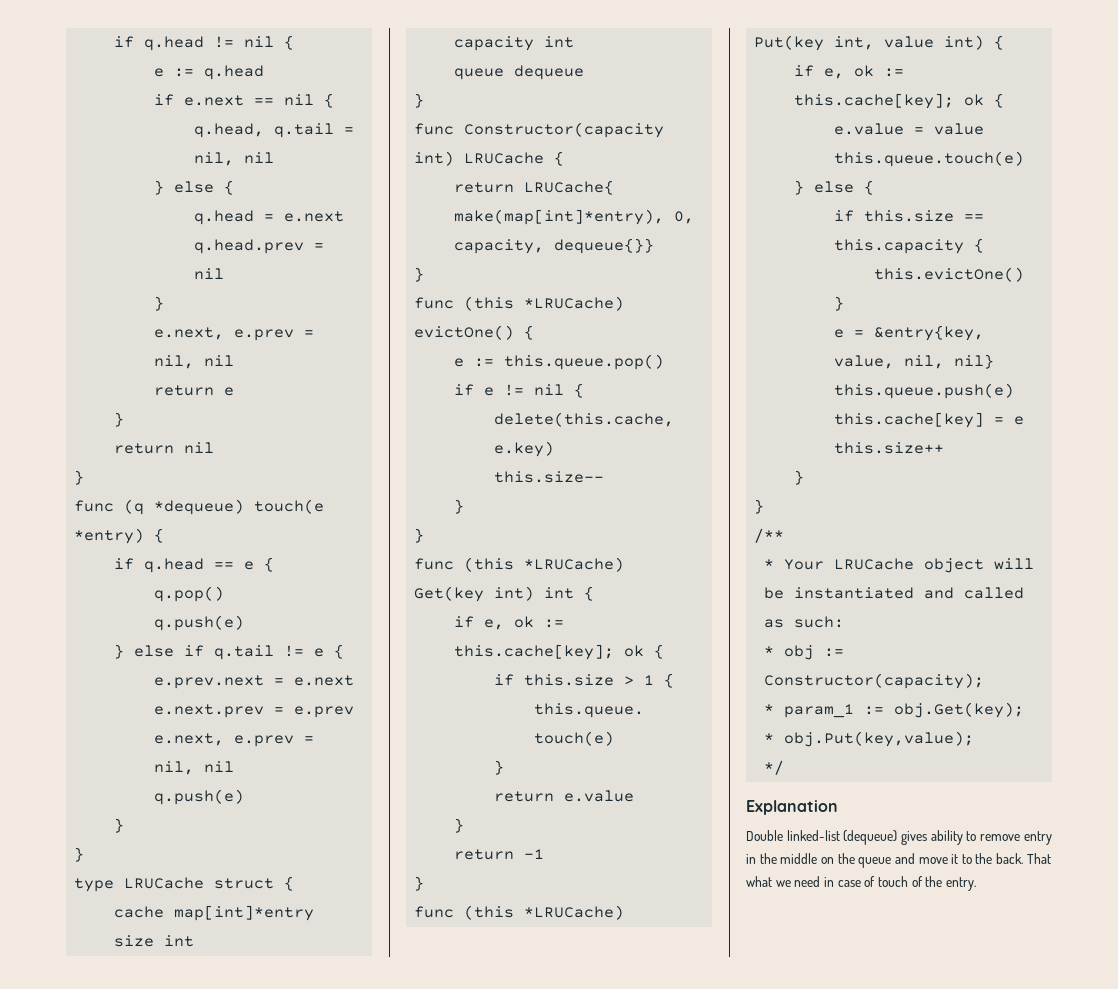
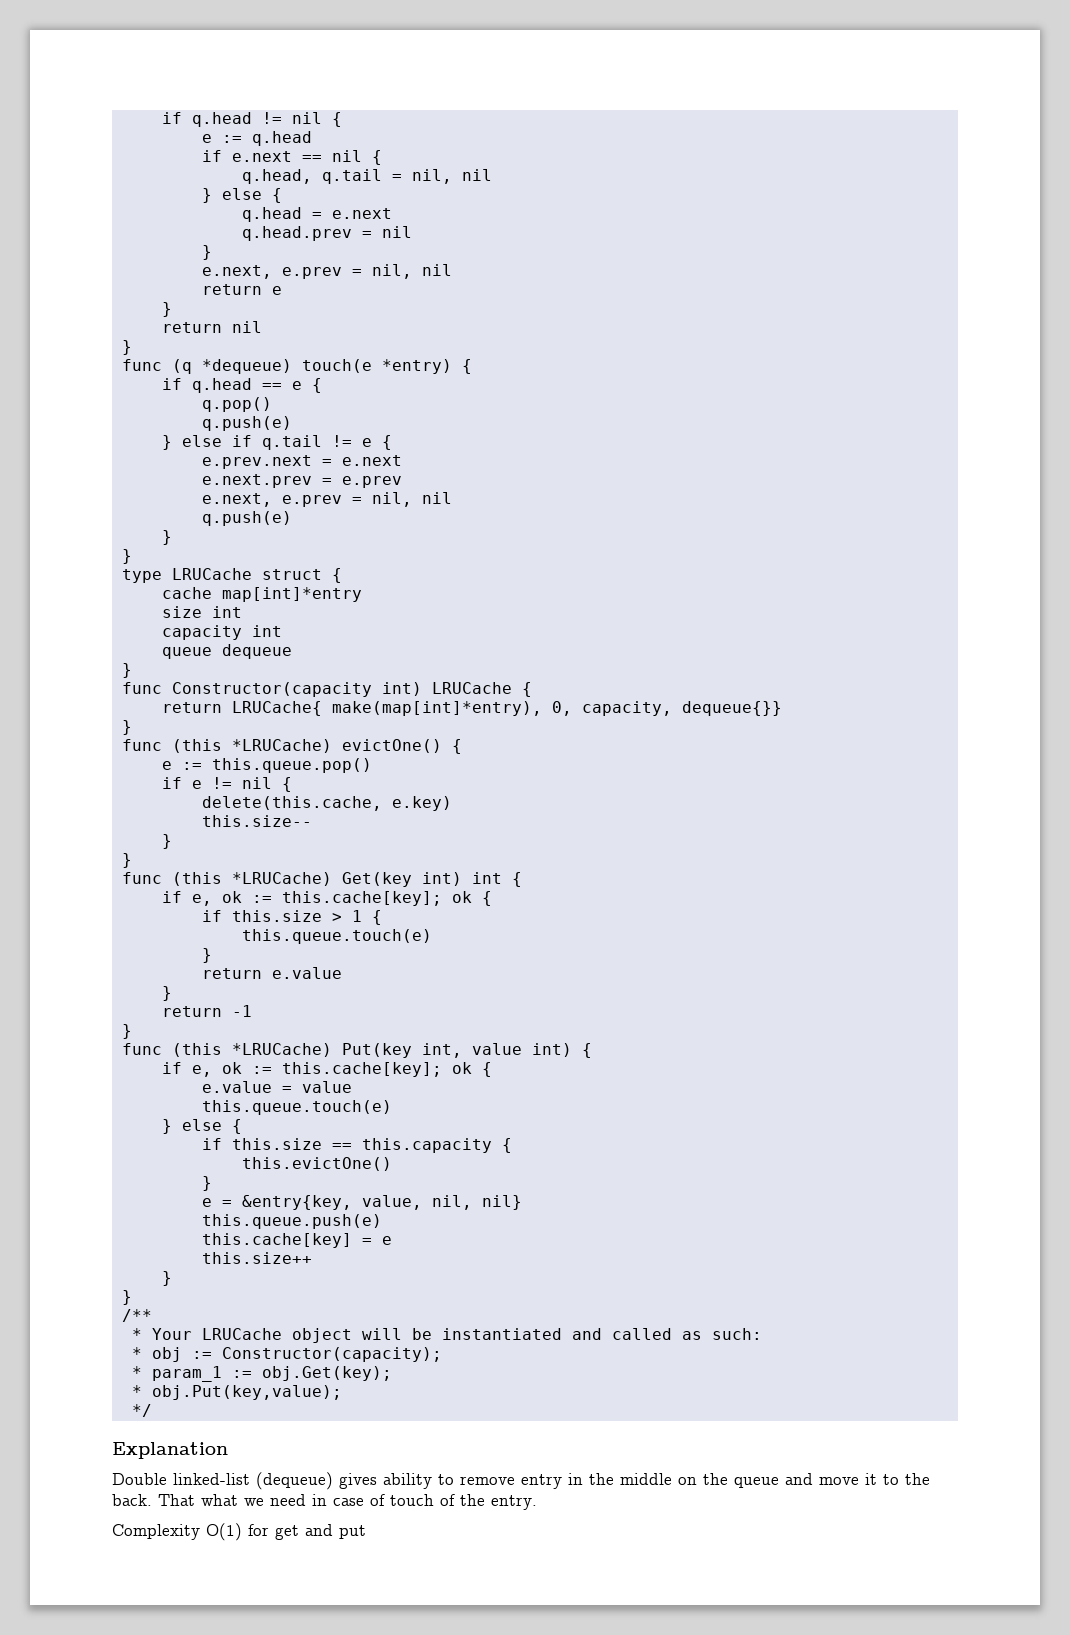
+ Complexity O(1) for get and put

